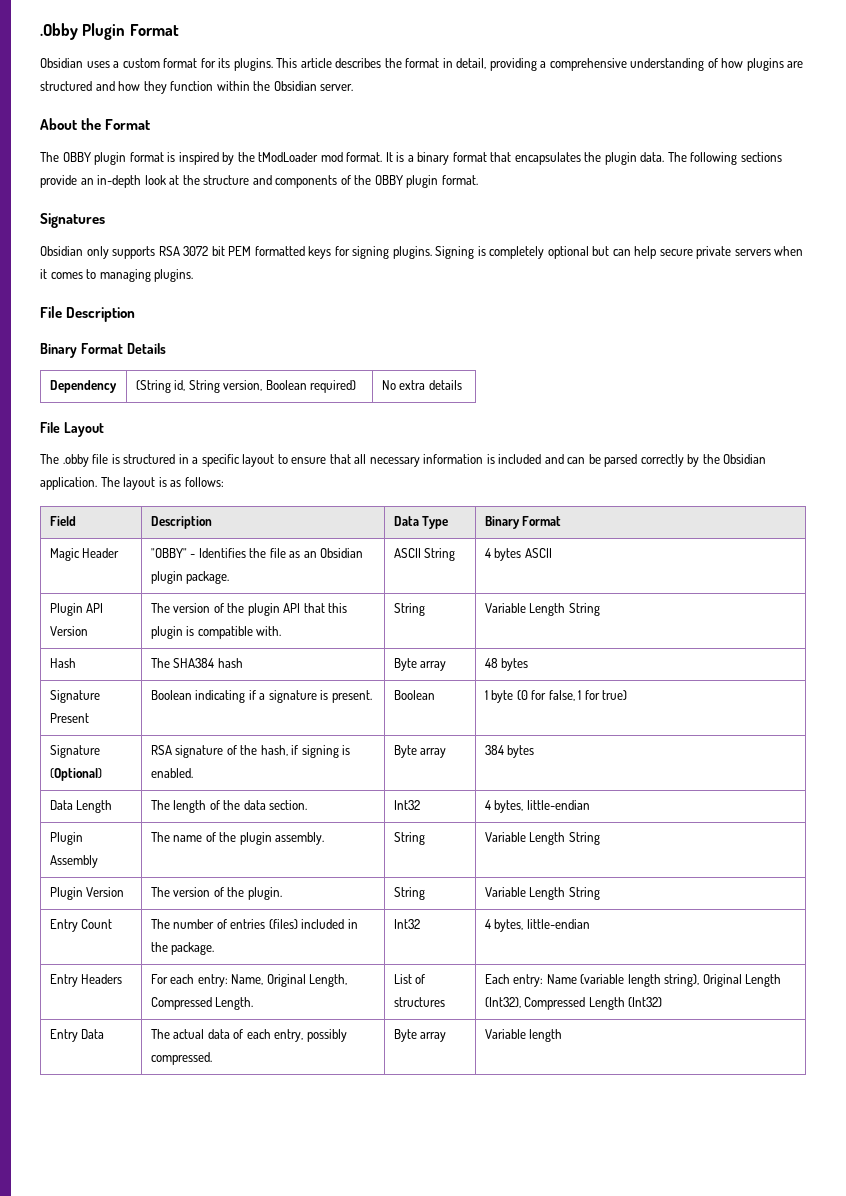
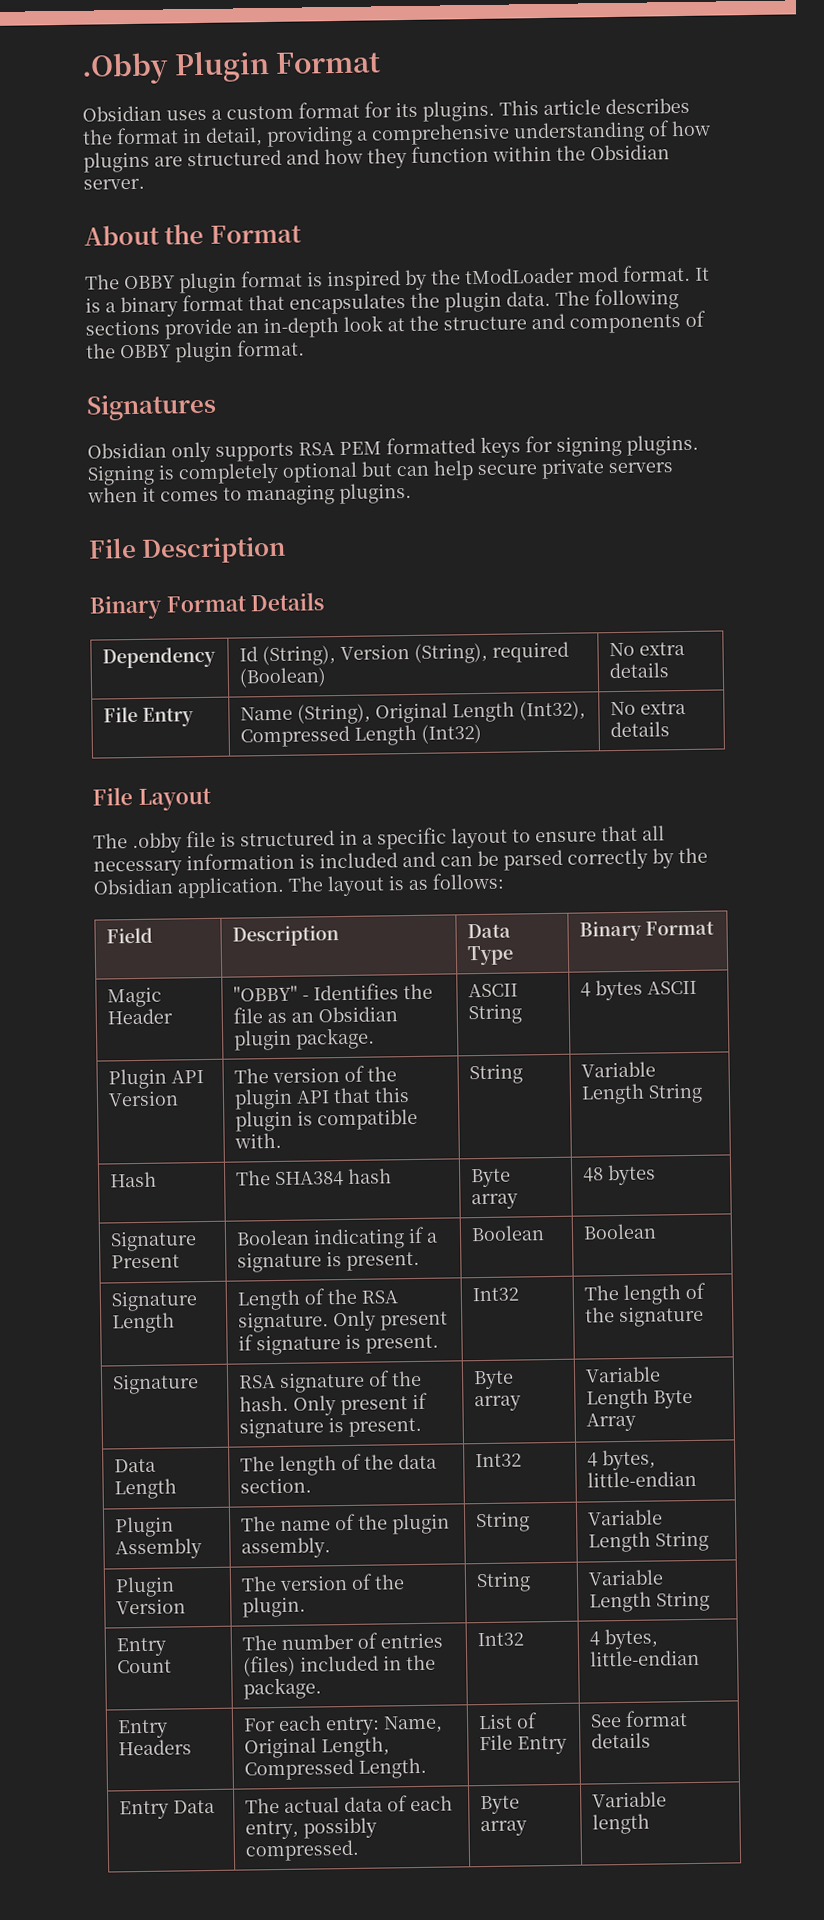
- Obsidian only supports RSA 3072 bit PEM formatted keys for signing plugins.
+ Obsidian only supports RSA PEM formatted keys for signing plugins.
- Dependency | (String id, String version, Boolean required) | No extra details
+ Dependency | Id (String), Version (String), required (Boolean) | No extra details
+ File Entry | Name (String), Original Length (Int32), Compressed Length (Int32) | No extra details
- Signature Present | Boolean indicating if a signature is present. | Boolean | 1 byte (0 for false, 1 for true)
- Signature (Optional) | RSA signature of the hash, if signing is enabled. | Byte array | 384 bytes
+ Signature Present | Boolean indicating if a signature is present. | Boolean | Boolean
+ Signature Length | Length of the RSA signature. Only present if signature is present. | Int32 | The length of the signature
+ Signature | RSA signature of the hash. Only present if signature is present. | Byte array | Variable Length Byte Array
- Entry Headers | For each entry: Name, Original Length, Compressed Length. | List of structures | Each entry: Name (variable length string), Original Length (Int32), Compressed Length (Int32)
+ Entry Headers | For each entry: Name, Original Length, Compressed Length. | List of File Entry | See format details

